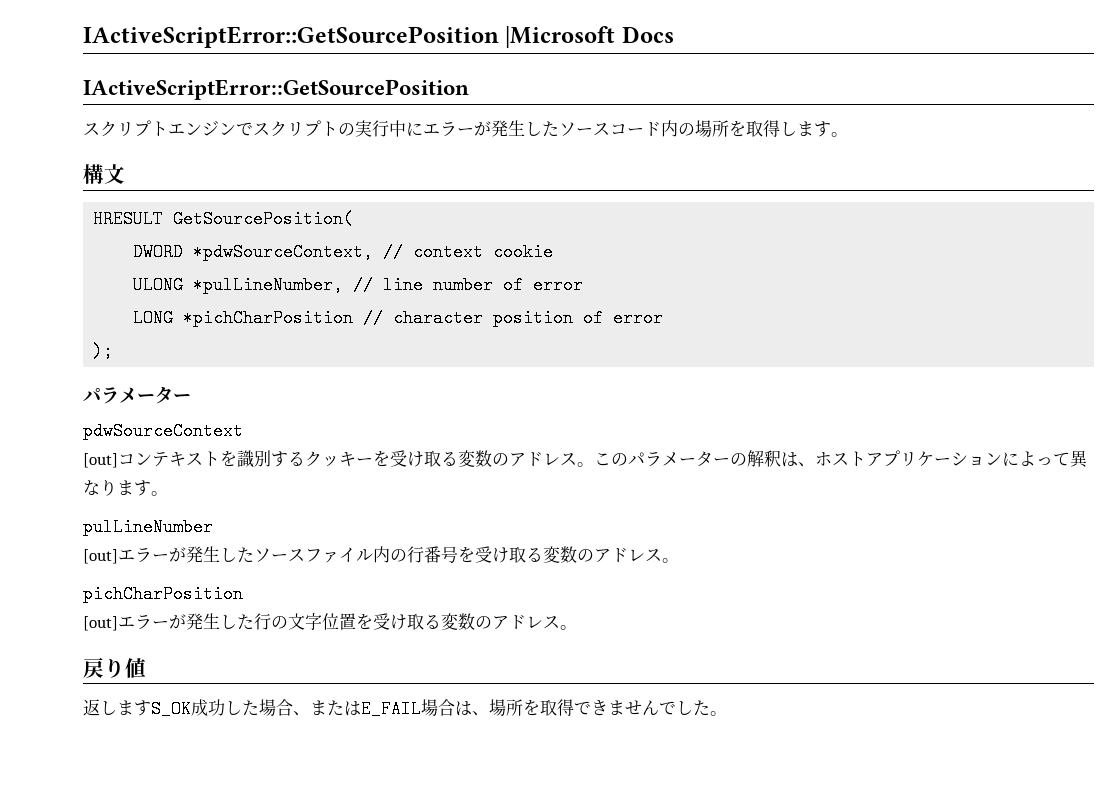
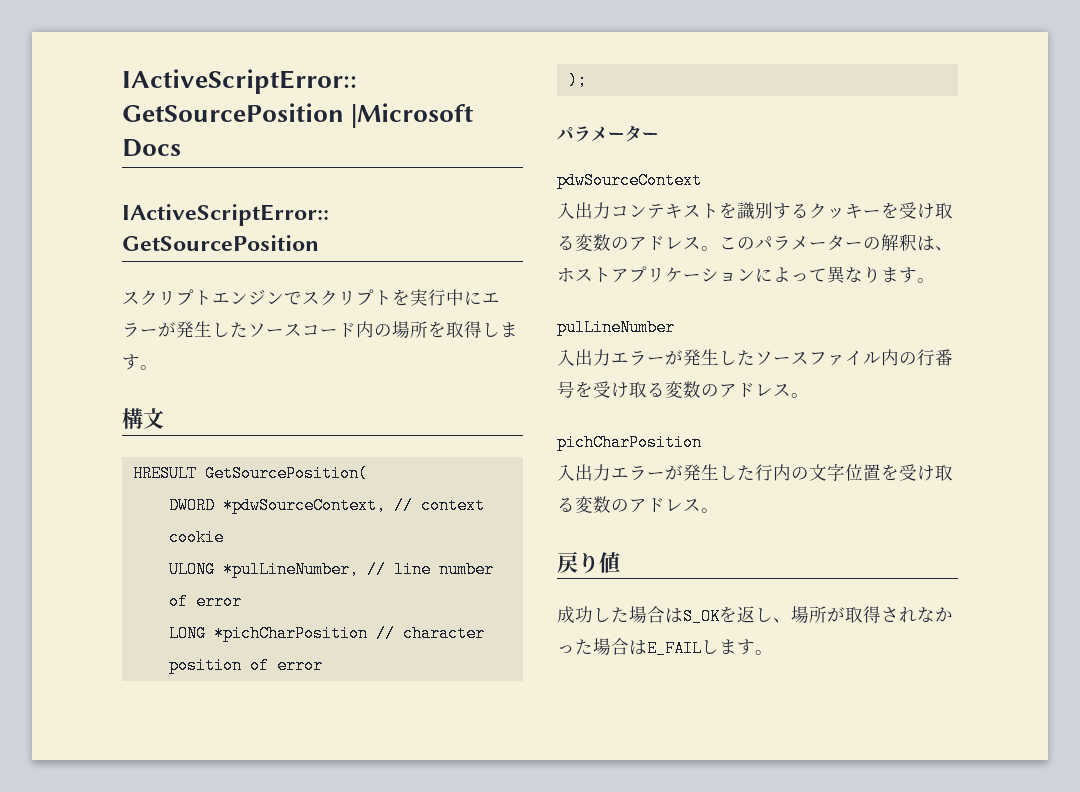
- IActiveScriptError::GetSourcePosition |Microsoft Docs
+ IActiveScriptError:: GetSourcePosition |Microsoft Docs
- スクリプトエンジンでスクリプトの実行中にエラーが発生したソースコード内の場所を取得します。
+ スクリプトエンジンでスクリプトを実行中にエラーが発生したソースコード内の場所を取得します。
- [out]コンテキストを識別するクッキーを受け取る変数のアドレス。
+ 入出力コンテキストを識別するクッキーを受け取る変数のアドレス。
- [out]エラーが発生したソースファイル内の行番号を受け取る変数のアドレス。
+ 入出力エラーが発生したソースファイル内の行番号を受け取る変数のアドレス。
- [out]エラーが発生した行の文字位置を受け取る変数のアドレス。
+ 入出力エラーが発生した行内の文字位置を受け取る変数のアドレス。
- 返しますS_OK成功した場合、またはE_FAIL場合は、場所を取得できませんでした。
+ 成功した場合はS_OKを返し、場所が取得されなかった場合はE_FAILします。

